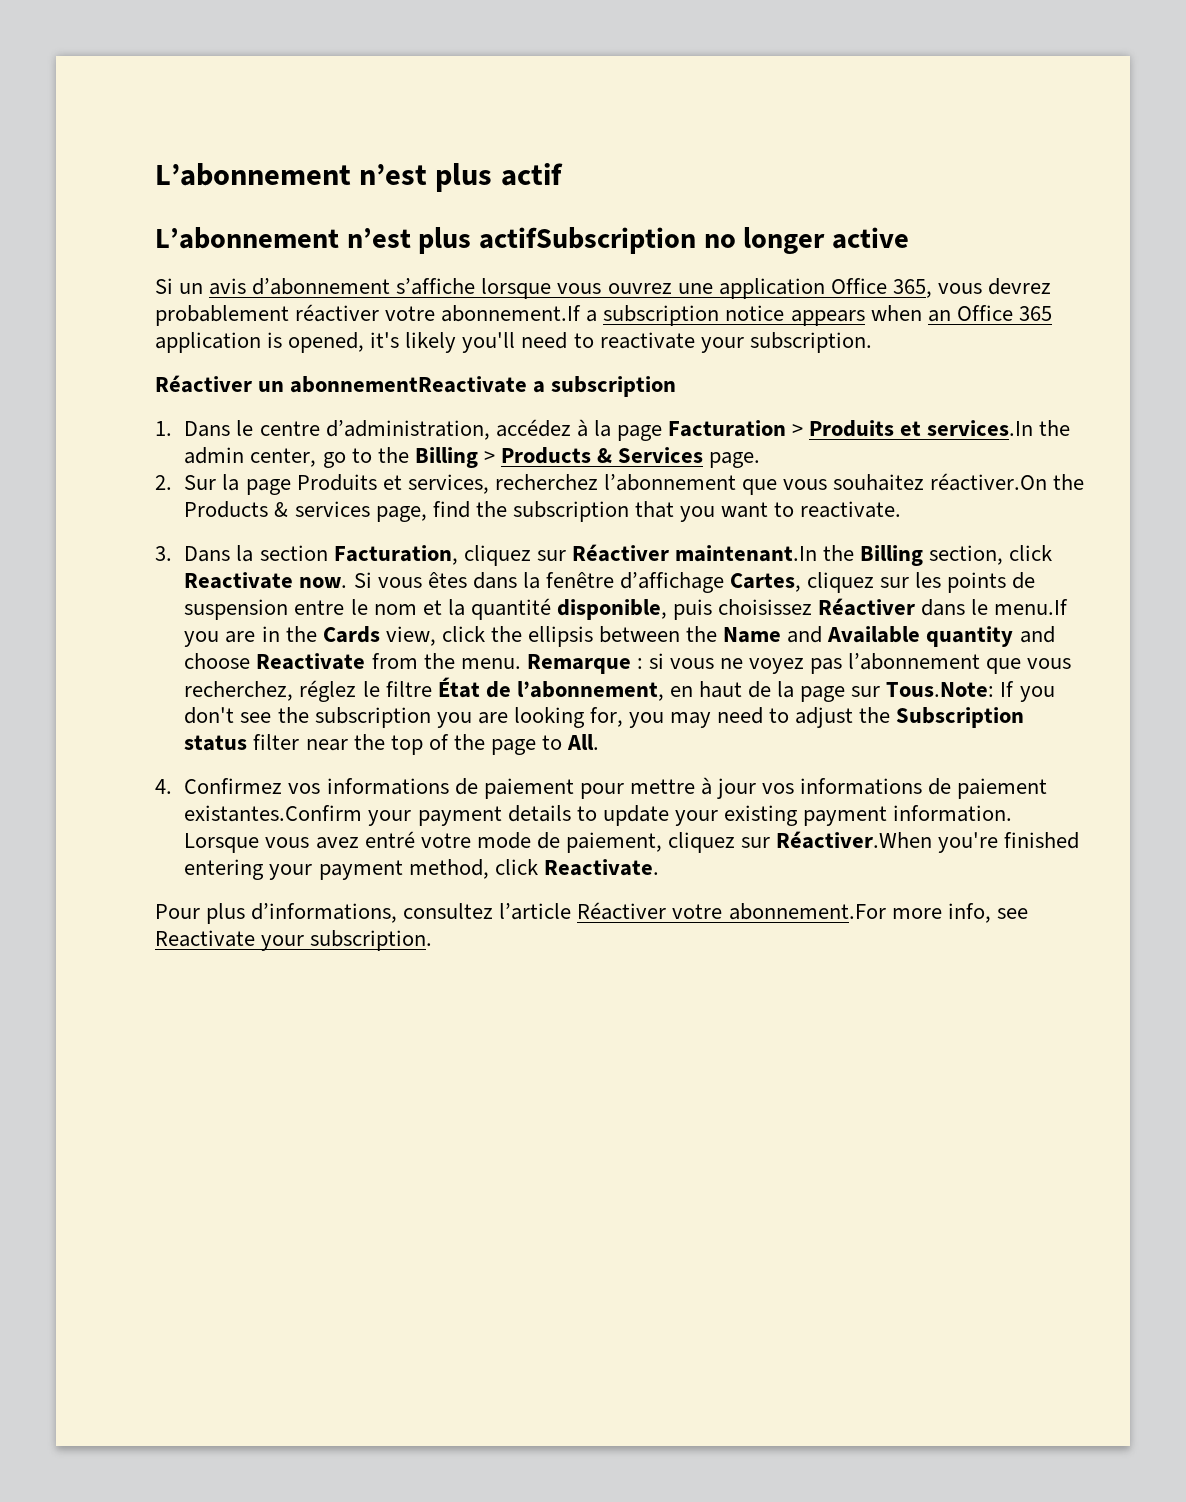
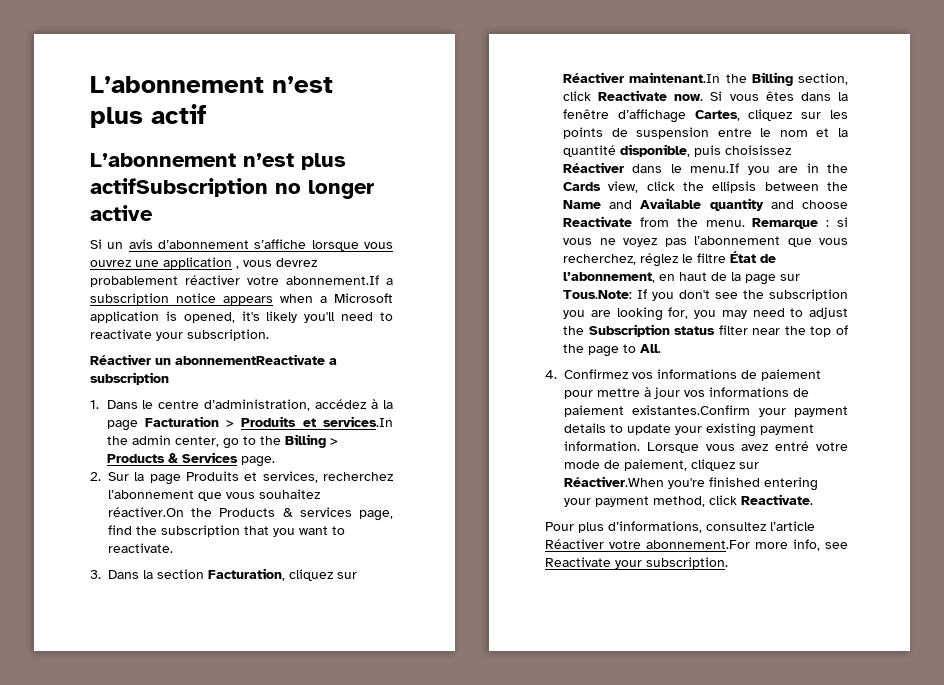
- Si un avis d’abonnement s’affiche lorsque vous ouvrez une application Office 365, vous devrez probablement réactiver votre abonnement.If a subscription notice appears when an Office 365 application is opened, it's likely you'll need to reactivate your subscription.
+ Si un avis d’abonnement s’affiche lorsque vous ouvrez une application , vous devrez probablement réactiver votre abonnement.If a subscription notice appears when a Microsoft application is opened, it's likely you'll need to reactivate your subscription.

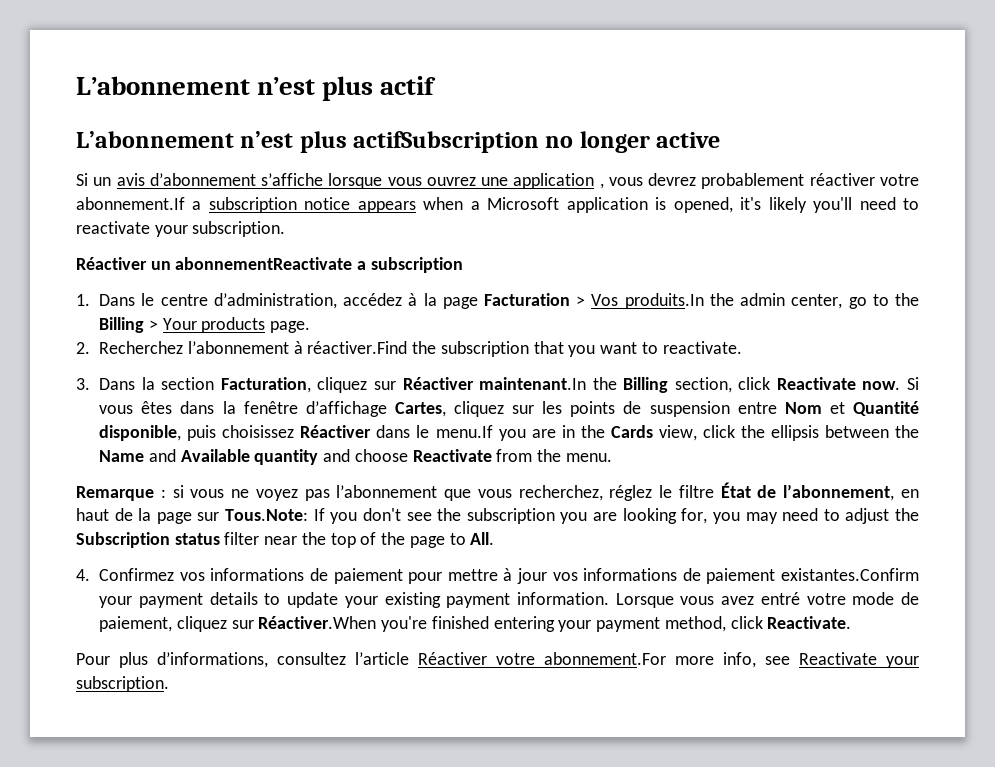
- 1. Dans le centre d’administration, accédez à la page Facturation > Produits et services.In the admin center, go to the Billing > Products & Services page.
+ 1. Dans le centre d’administration, accédez à la page Facturation > Vos produits.In the admin center, go to the Billing > Your products page.
- 2. Sur la page Produits et services, recherchez l’abonnement que vous souhaitez réactiver.On the Products & services page, find the subscription that you want to reactivate.
+ 2. Recherchez l’abonnement à réactiver.Find the subscription that you want to reactivate.
- Si vous êtes dans la fenêtre d’affichage Cartes, cliquez sur les points de suspension entre le nom et la quantité disponible, puis choisissez Réactiver dans le menu.If you are in the Cards view, click the ellipsis between the Name and Available quantity and choose Reactivate from the menu. Remarque :
+ Si vous êtes dans la fenêtre d’affichage Cartes, cliquez sur les points de suspension entre Nom et Quantité disponible, puis choisissez Réactiver dans le menu.If you are in the Cards view, click the ellipsis between the Name and Available quantity and choose Reactivate from the menu.
+ Remarque :

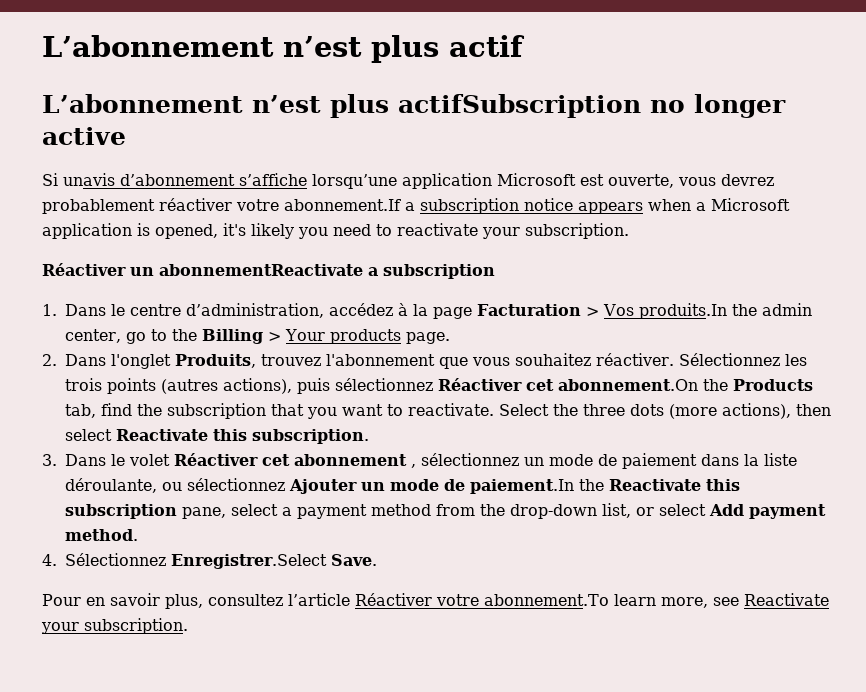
- Si un avis d’abonnement s’affiche lorsque vous ouvrez une application , vous devrez probablement réactiver votre abonnement.If a subscription notice appears when a Microsoft application is opened, it's likely you'll need to reactivate your subscription.
+ Si unavis d’abonnement s’affiche lorsqu’une application Microsoft est ouverte, vous devrez probablement réactiver votre abonnement.If a subscription notice appears when a Microsoft application is opened, it's likely you need to reactivate your subscription.
- 2. Recherchez l’abonnement à réactiver.Find the subscription that you want to reactivate.
- 3. Dans la section Facturation, cliquez sur Réactiver maintenant.In the Billing section, click Reactivate now. Si vous êtes dans la fenêtre d’affichage Cartes, cliquez sur les points de suspension entre Nom et Quantité disponible, puis choisissez Réactiver dans le menu.If you are in the Cards view, click the ellipsis between the Name and Available quantity and choose Reactivate from the menu.
- Remarque : si vous ne voyez pas l’abonnement que vous recherchez, réglez le filtre État de l’abonnement, en haut de la page sur Tous.Note: If you don't see the subscription you are looking for, you may need to adjust the Subscription status filter near the top of the page to All.
- 4. Confirmez vos informations de paiement pour mettre à jour vos informations de paiement existantes.Confirm your payment details to update your existing payment information. Lorsque vous avez entré votre mode de paiement, cliquez sur Réactiver.When you're finished entering your payment method, click Reactivate.
- Pour plus d’informations, consultez l’article Réactiver votre abonnement.For more info, see Reactivate your subscription.
+ 2. Dans l'onglet Produits, trouvez l'abonnement que vous souhaitez réactiver. Sélectionnez les trois points (autres actions), puis sélectionnez Réactiver cet abonnement.On the Products tab, find the subscription that you want to reactivate. Select the three dots (more actions), then select Reactivate this subscription.
+ 3. Dans le volet Réactiver cet abonnement , sélectionnez un mode de paiement dans la liste déroulante, ou sélectionnez Ajouter un mode de paiement.In the Reactivate this subscription pane, select a payment method from the drop-down list, or select Add payment method.
+ 4. Sélectionnez Enregistrer.Select Save.
+ Pour en savoir plus, consultez l’article Réactiver votre abonnement.To learn more, see Reactivate your subscription.

